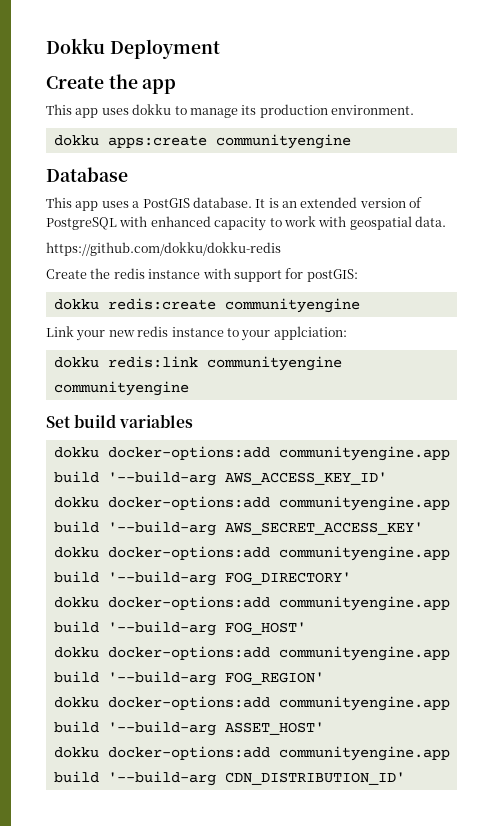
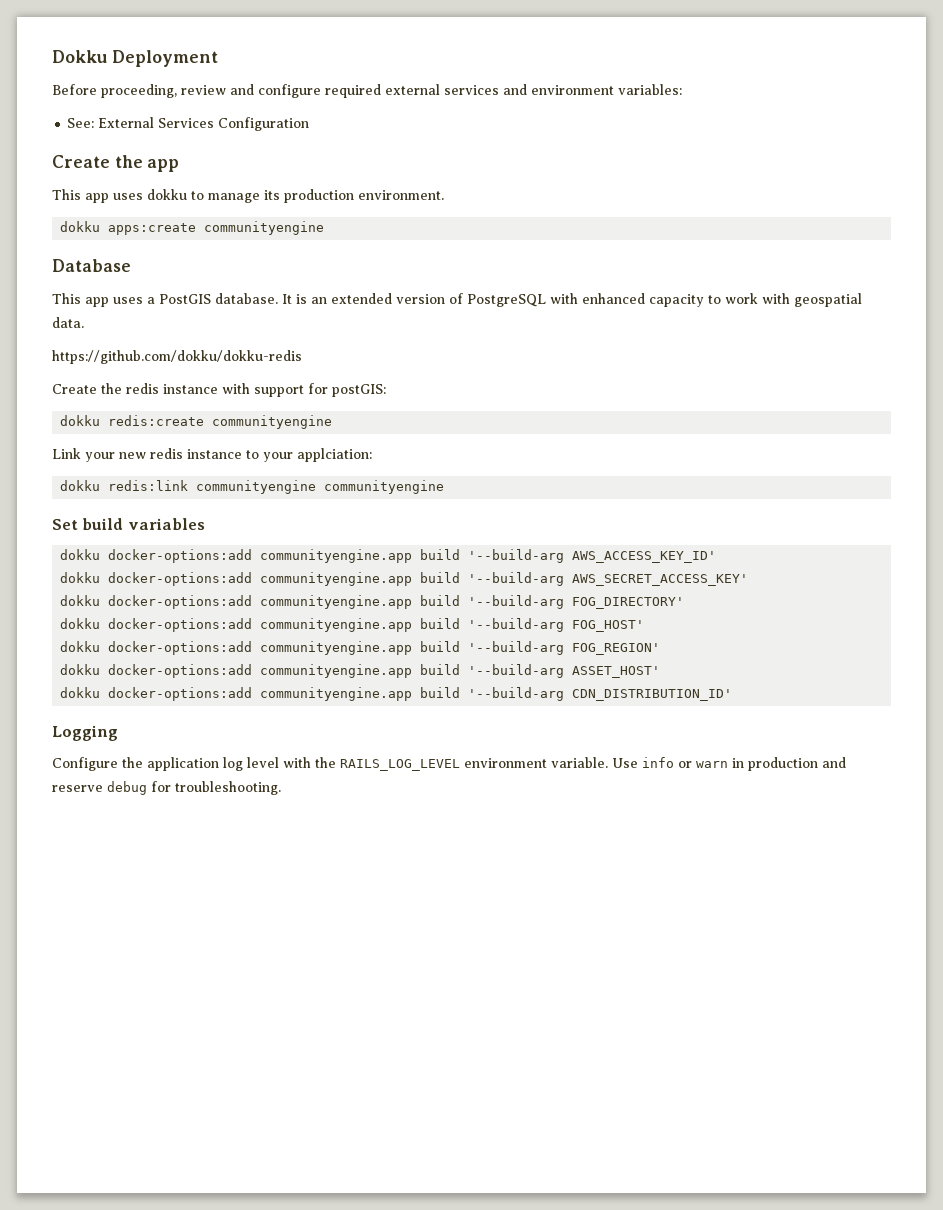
+ Before proceeding, review and configure required external services and environment variables:
+ See: External Services Configuration
+ Logging
+ Configure the application log level with the RAILS_LOG_LEVEL environment variable. Use info or warn in production and reserve debug for troubleshooting.

